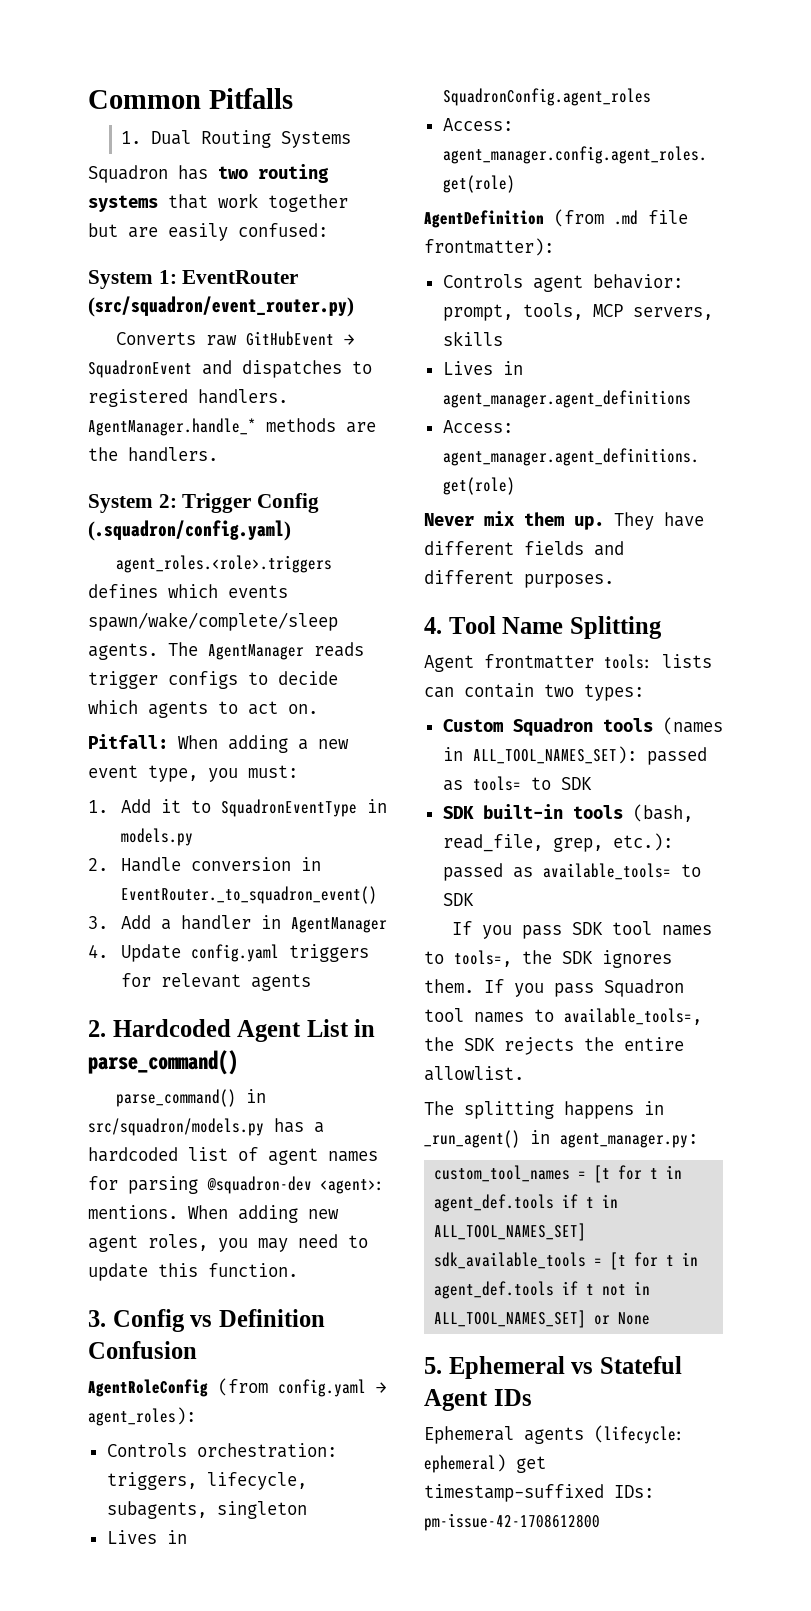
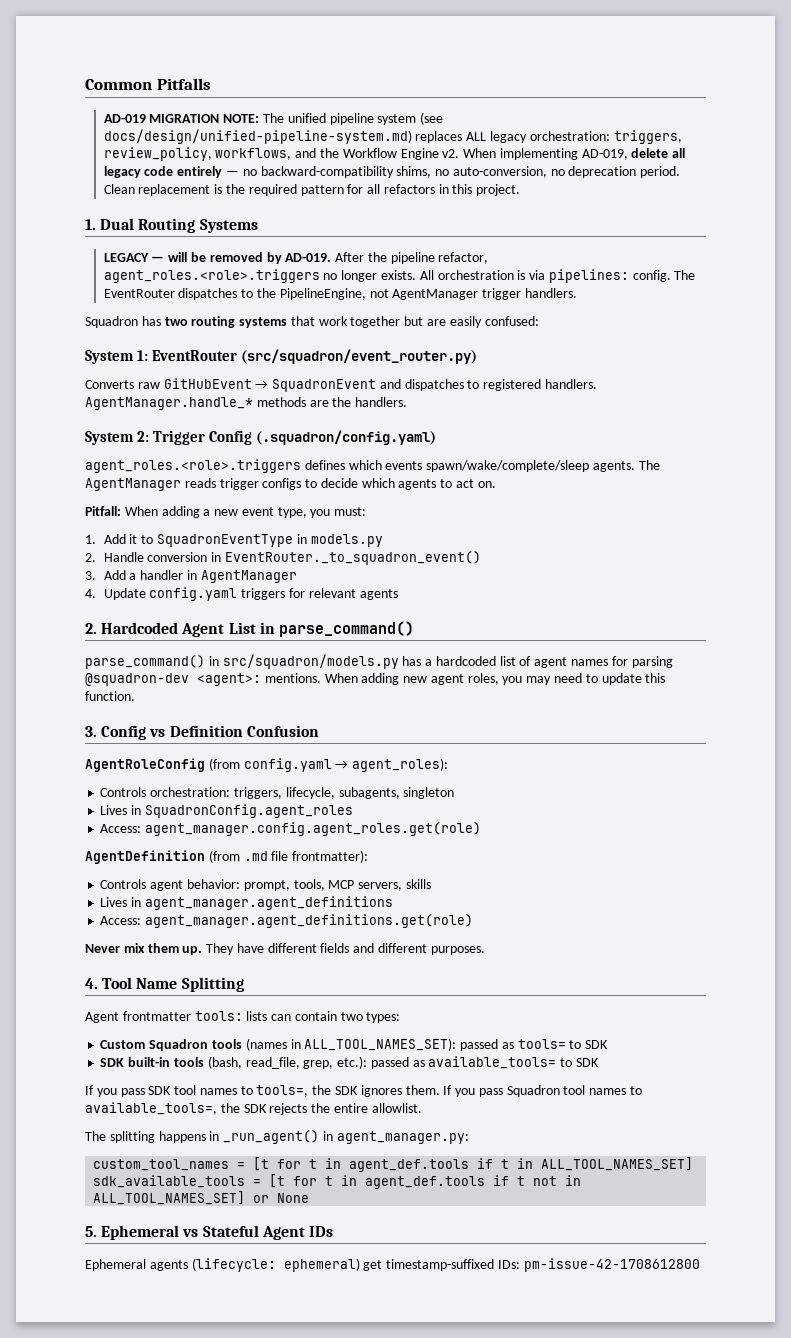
+ AD-019 MIGRATION NOTE: The unified pipeline system (see docs/design/unified-pipeline-system.md) replaces ALL legacy orchestration: triggers, review_policy, workflows, and the Workflow Engine v2. When implementing AD-019, delete all legacy code entirely — no backward-compatibility shims, no auto-conversion, no deprecation period. Clean replacement is the required pattern for all refactors in this project.
  1. Dual Routing Systems
+ LEGACY — will be removed by AD-019. After the pipeline refactor, agent_roles.<role>.triggers no longer exists. All orchestration is via pipelines: config. The EventRouter dispatches to the PipelineEngine, not AgentManager trigger handlers.

